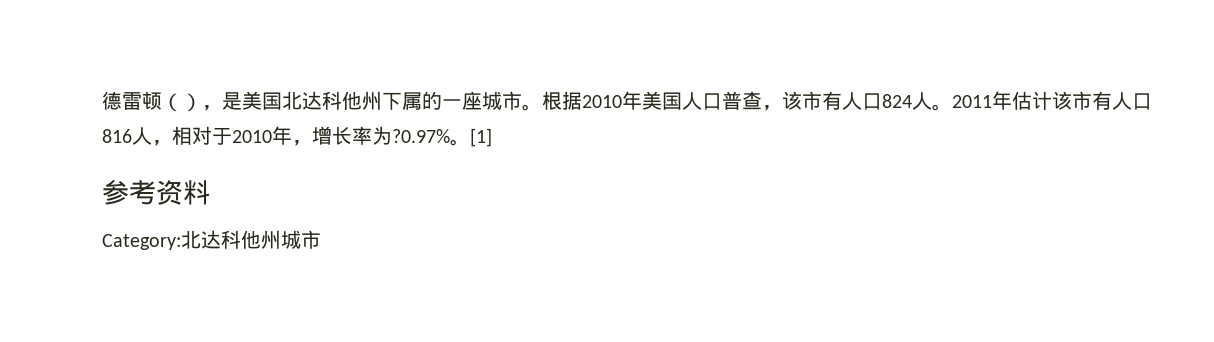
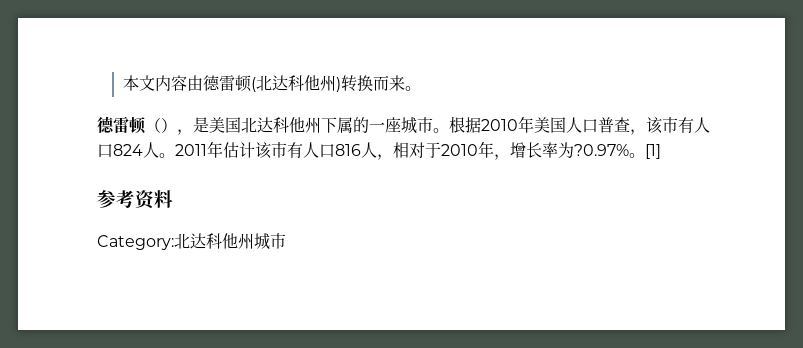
+ 本文内容由德雷顿(北达科他州)转换而来。

